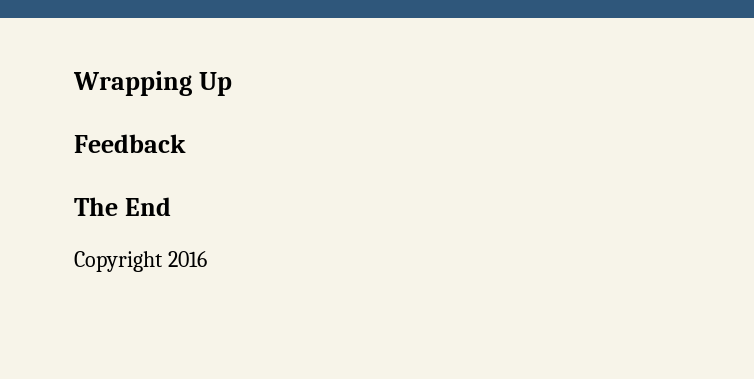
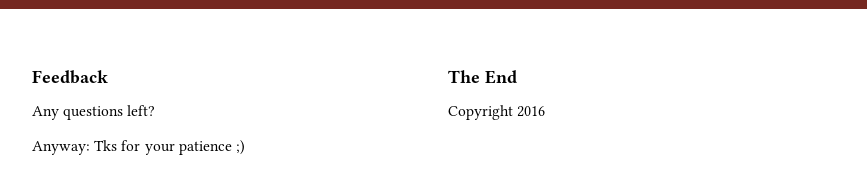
- Wrapping Up
  Feedback
+ Any questions left?
+ Anyway: Tks for your patience ;)

